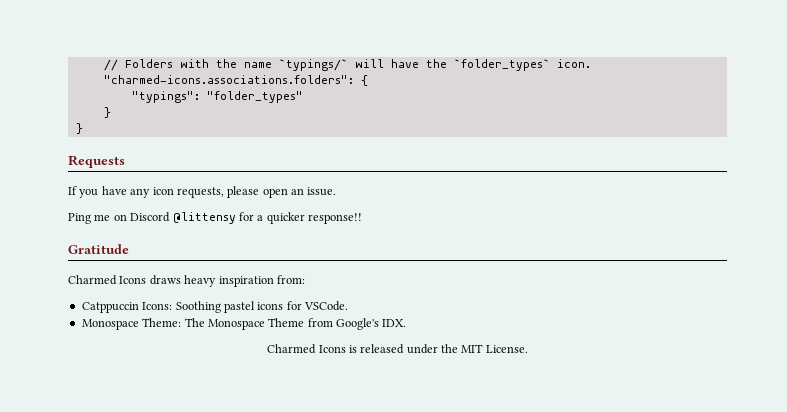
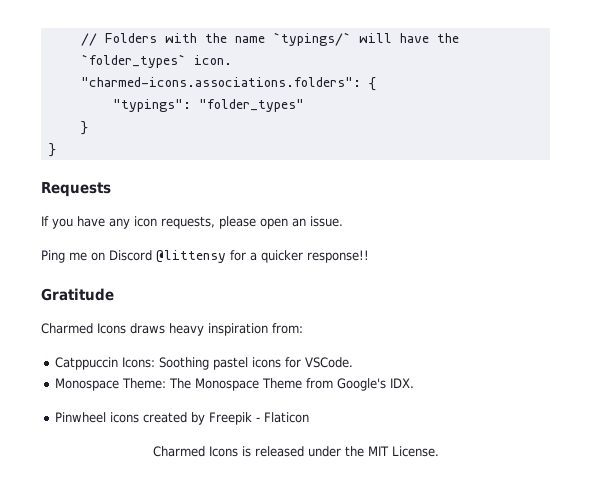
+ Pinwheel icons created by Freepik - Flaticon

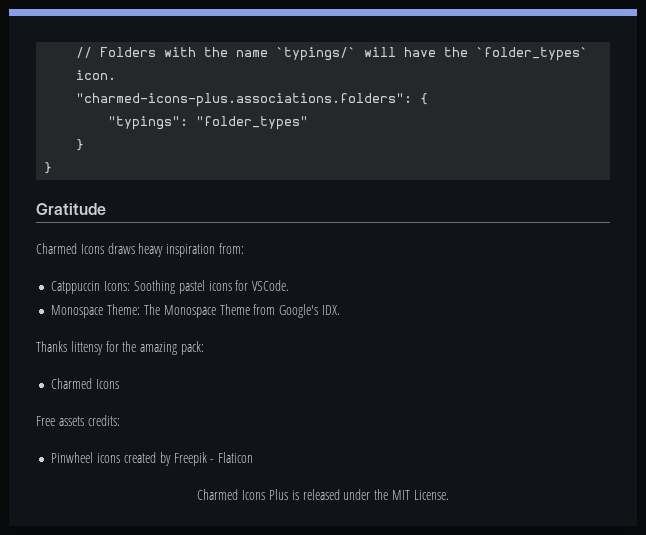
- "charmed-icons.associations.folders": {
+ "charmed-icons-plus.associations.folders": {
- Requests
- If you have any icon requests, please open an issue.
- Ping me on Discord @littensy for a quicker response!!
+ Thanks littensy for the amazing pack:
+ Charmed Icons
+ Free assets credits:
- Charmed Icons is released under the MIT License.
+ Charmed Icons Plus is released under the MIT License.

